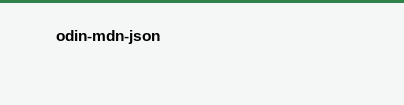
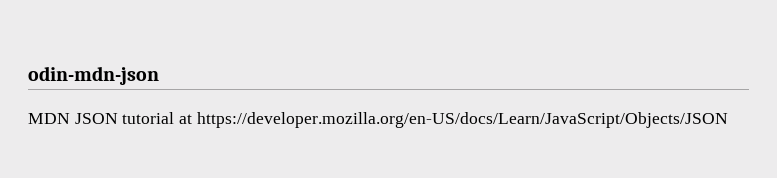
+ MDN JSON tutorial at https://developer.mozilla.org/en-US/docs/Learn/JavaScript/Objects/JSON

